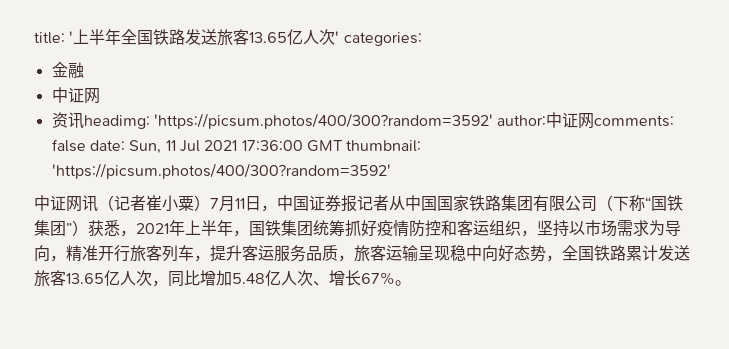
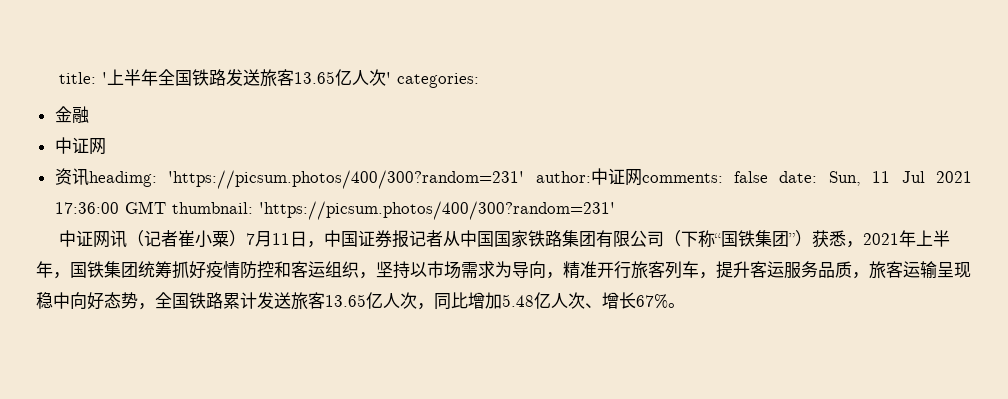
- 资讯headimg: 'https://picsum.photos/400/300?random=3592' author:中证网comments: false date: Sun, 11 Jul 2021 17:36:00 GMT thumbnail: 'https://picsum.photos/400/300?random=3592'
+ 资讯headimg: 'https://picsum.photos/400/300?random=231' author:中证网comments: false date: Sun, 11 Jul 2021 17:36:00 GMT thumbnail: 'https://picsum.photos/400/300?random=231'

